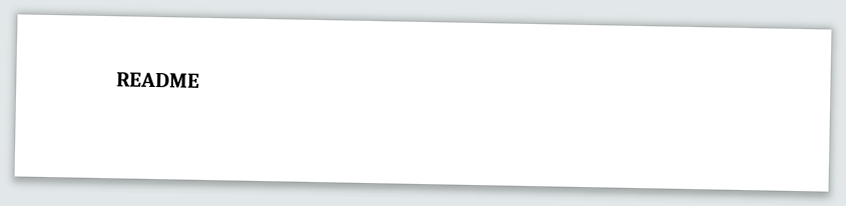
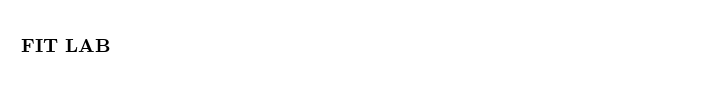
- README
+ FIT LAB

